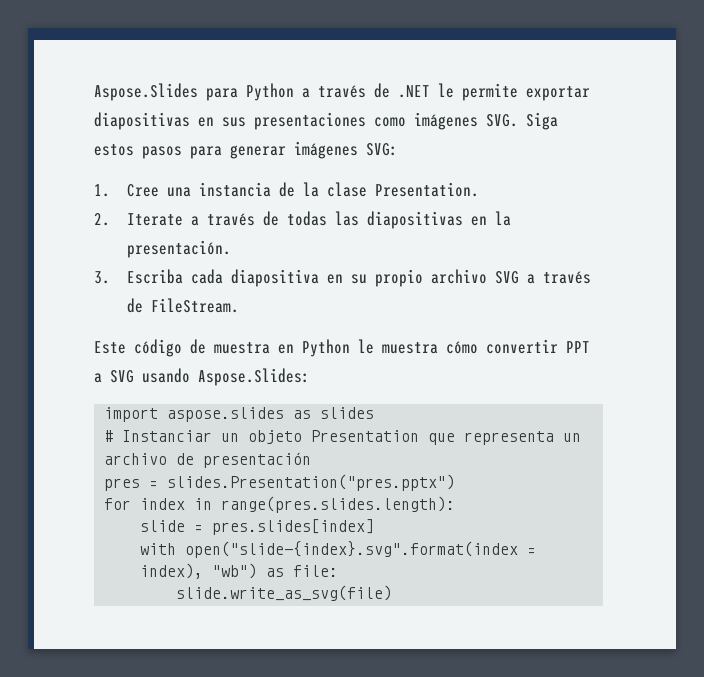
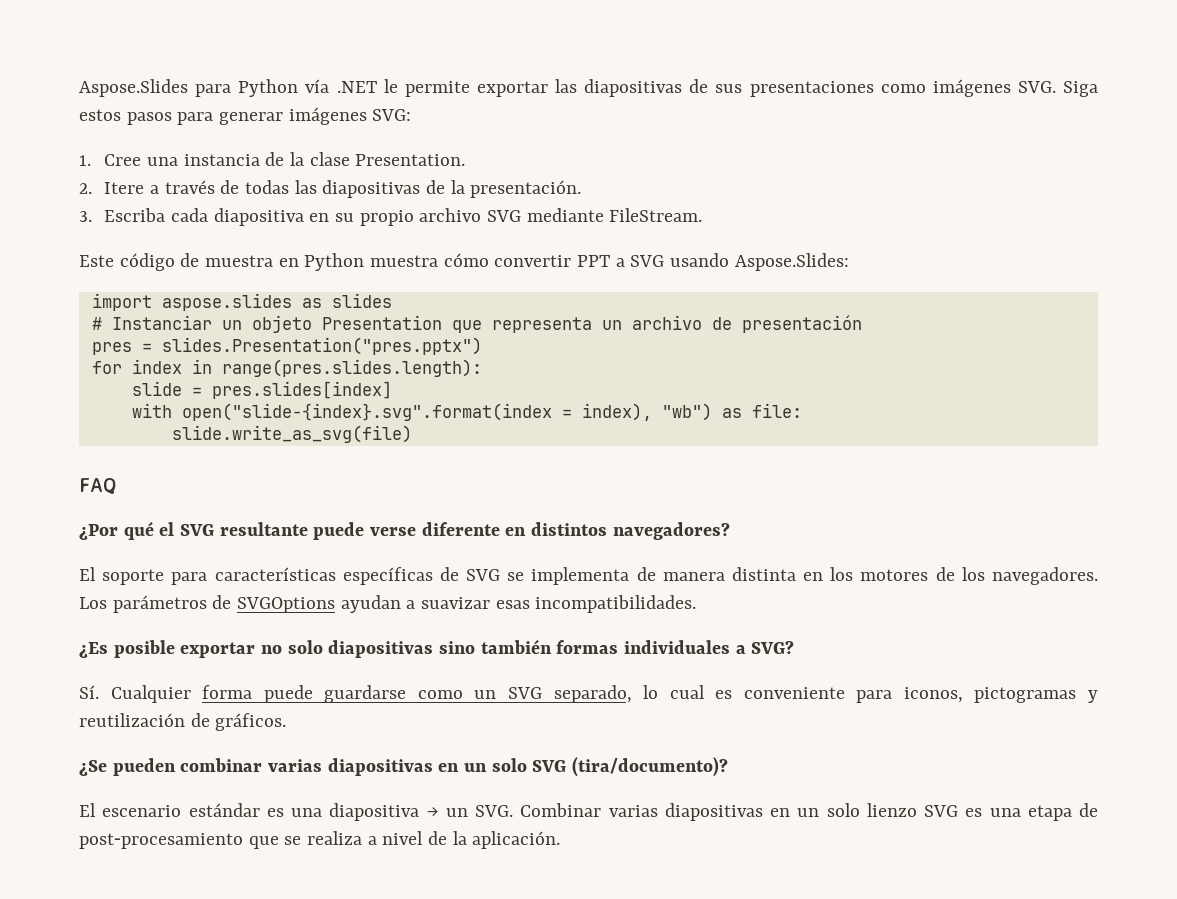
- Aspose.Slides para Python a través de .NET le permite exportar diapositivas en sus presentaciones como imágenes SVG. Siga estos pasos para generar imágenes SVG:
+ Aspose.Slides para Python vía .NET le permite exportar las diapositivas de sus presentaciones como imágenes SVG. Siga estos pasos para generar imágenes SVG:
- 2. Iterate a través de todas las diapositivas en la presentación.
+ 2. Itere a través de todas las diapositivas de la presentación.
- 3. Escriba cada diapositiva en su propio archivo SVG a través de FileStream.
+ 3. Escriba cada diapositiva en su propio archivo SVG mediante FileStream.
- Este código de muestra en Python le muestra cómo convertir PPT a SVG usando Aspose.Slides:
+ Este código de muestra en Python muestra cómo convertir PPT a SVG usando Aspose.Slides:
+ FAQ
+ ¿Por qué el SVG resultante puede verse diferente en distintos navegadores?
+ El soporte para características específicas de SVG se implementa de manera distinta en los motores de los navegadores. Los parámetros de SVGOptions ayudan a suavizar esas incompatibilidades.
+ ¿Es posible exportar no solo diapositivas sino también formas individuales a SVG?
+ Sí. Cualquier forma puede guardarse como un SVG separado, lo cual es conveniente para iconos, pictogramas y reutilización de gráficos.
+ ¿Se pueden combinar varias diapositivas en un solo SVG (tira/documento)?
+ El escenario estándar es una diapositiva → un SVG. Combinar varias diapositivas en un solo lienzo SVG es una etapa de post‑procesamiento que se realiza a nivel de la aplicación.

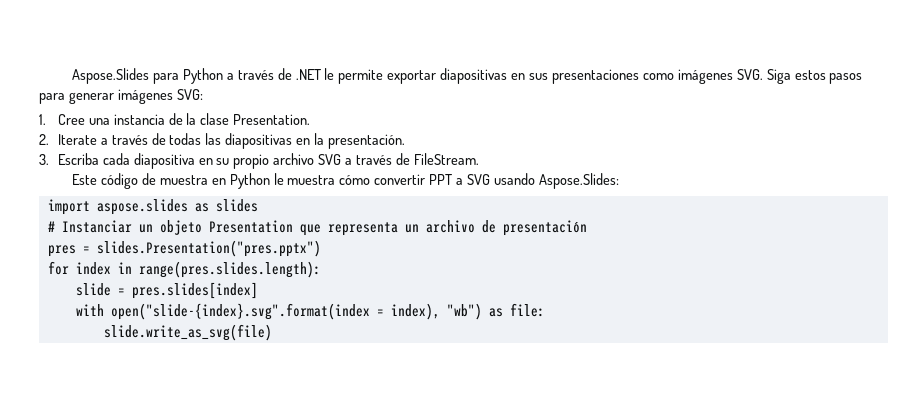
- Aspose.Slides para Python vía .NET le permite exportar las diapositivas de sus presentaciones como imágenes SVG. Siga estos pasos para generar imágenes SVG:
+ Aspose.Slides para Python a través de .NET le permite exportar diapositivas en sus presentaciones como imágenes SVG. Siga estos pasos para generar imágenes SVG:
- 2. Itere a través de todas las diapositivas de la presentación.
+ 2. Iterate a través de todas las diapositivas en la presentación.
- 3. Escriba cada diapositiva en su propio archivo SVG mediante FileStream.
+ 3. Escriba cada diapositiva en su propio archivo SVG a través de FileStream.
- Este código de muestra en Python muestra cómo convertir PPT a SVG usando Aspose.Slides:
+ Este código de muestra en Python le muestra cómo convertir PPT a SVG usando Aspose.Slides:
- FAQ
- ¿Por qué el SVG resultante puede verse diferente en distintos navegadores?
- El soporte para características específicas de SVG se implementa de manera distinta en los motores de los navegadores. Los parámetros de SVGOptions ayudan a suavizar esas incompatibilidades.
- ¿Es posible exportar no solo diapositivas sino también formas individuales a SVG?
- Sí. Cualquier forma puede guardarse como un SVG separado, lo cual es conveniente para iconos, pictogramas y reutilización de gráficos.
- ¿Se pueden combinar varias diapositivas en un solo SVG (tira/documento)?
- El escenario estándar es una diapositiva → un SVG. Combinar varias diapositivas en un solo lienzo SVG es una etapa de post‑procesamiento que se realiza a nivel de la aplicación.

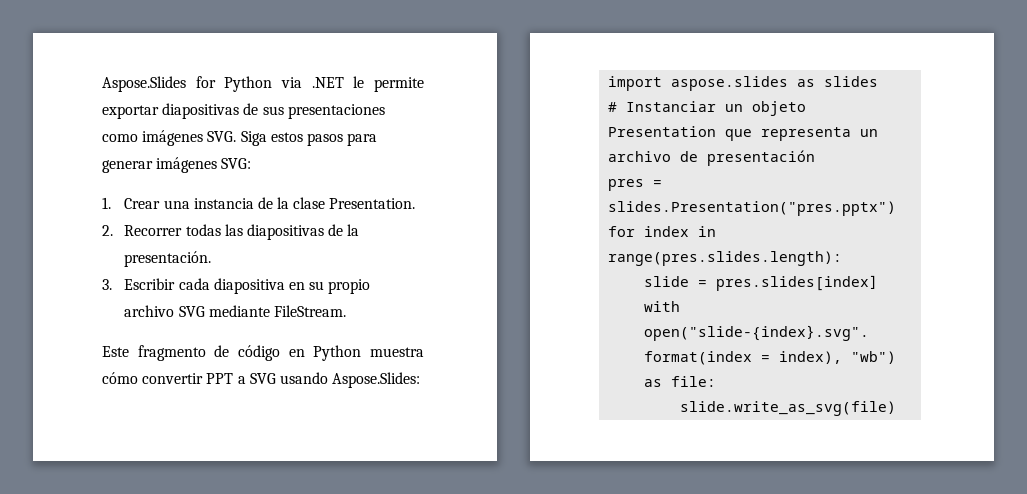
- Aspose.Slides para Python a través de .NET le permite exportar diapositivas en sus presentaciones como imágenes SVG. Siga estos pasos para generar imágenes SVG:
+ Aspose.Slides for Python via .NET le permite exportar diapositivas de sus presentaciones como imágenes SVG. Siga estos pasos para generar imágenes SVG:
- 1. Cree una instancia de la clase Presentation.
+ 1. Crear una instancia de la clase Presentation.
- 2. Iterate a través de todas las diapositivas en la presentación.
+ 2. Recorrer todas las diapositivas de la presentación.
- 3. Escriba cada diapositiva en su propio archivo SVG a través de FileStream.
+ 3. Escribir cada diapositiva en su propio archivo SVG mediante FileStream.
- Este código de muestra en Python le muestra cómo convertir PPT a SVG usando Aspose.Slides:
+ Este fragmento de código en Python muestra cómo convertir PPT a SVG usando Aspose.Slides:

